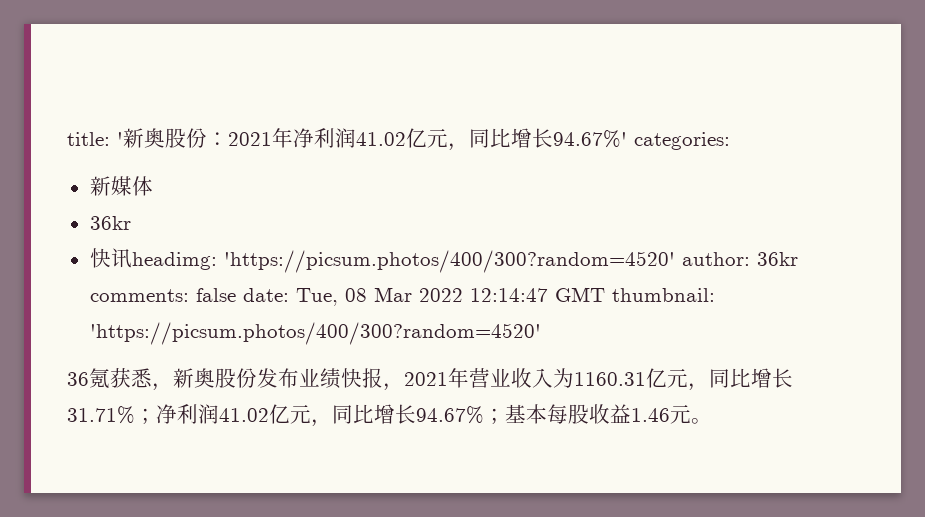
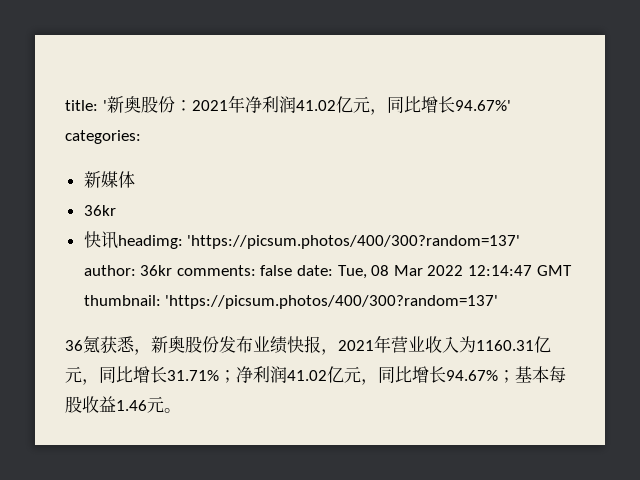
- 快讯headimg: 'https://picsum.photos/400/300?random=4520' author: 36kr comments: false date: Tue, 08 Mar 2022 12:14:47 GMT thumbnail: 'https://picsum.photos/400/300?random=4520'
+ 快讯headimg: 'https://picsum.photos/400/300?random=137' author: 36kr comments: false date: Tue, 08 Mar 2022 12:14:47 GMT thumbnail: 'https://picsum.photos/400/300?random=137'

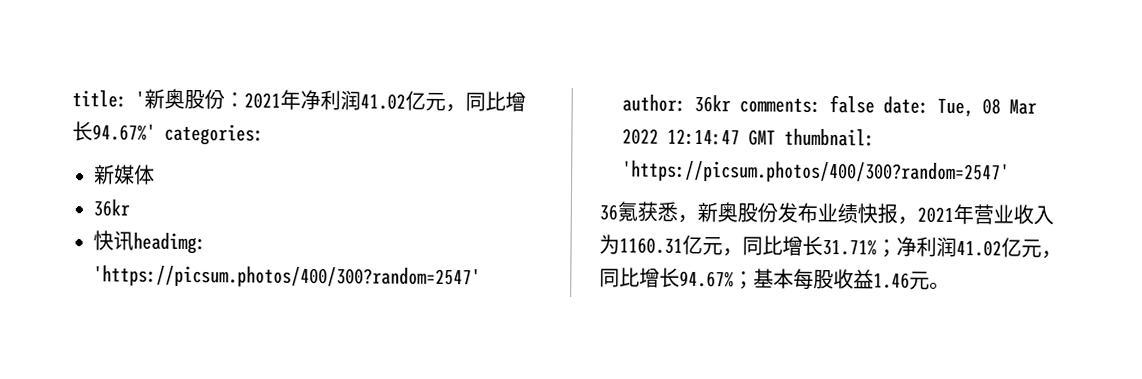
- 快讯headimg: 'https://picsum.photos/400/300?random=137' author: 36kr comments: false date: Tue, 08 Mar 2022 12:14:47 GMT thumbnail: 'https://picsum.photos/400/300?random=137'
+ 快讯headimg: 'https://picsum.photos/400/300?random=2547' author: 36kr comments: false date: Tue, 08 Mar 2022 12:14:47 GMT thumbnail: 'https://picsum.photos/400/300?random=2547'

